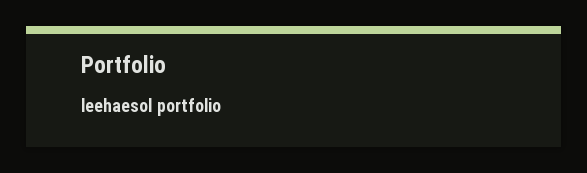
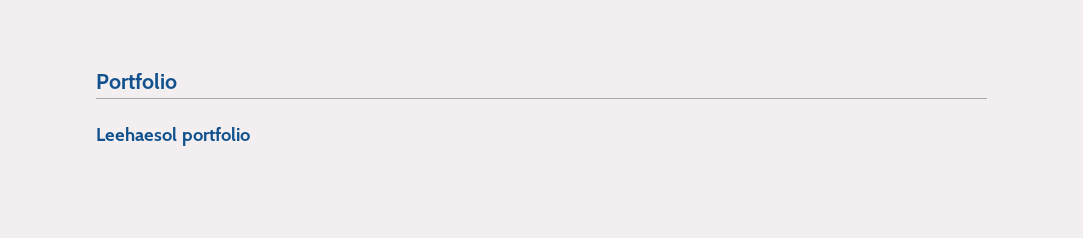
- leehaesol portfolio
+ Leehaesol portfolio

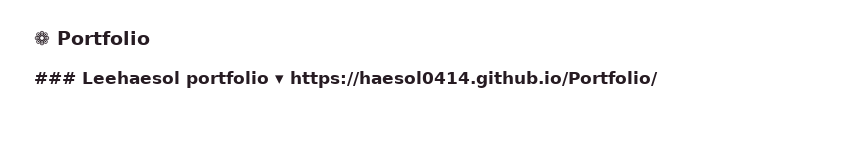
- Portfolio
+ ❁ Portfolio
- Leehaesol portfolio
+ ### Leehaesol portfolio ▾ https://haesol0414.github.io/Portfolio/

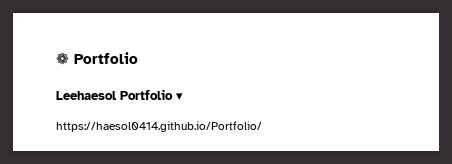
- ### Leehaesol portfolio ▾ https://haesol0414.github.io/Portfolio/
+ Leehaesol Portfolio ▾
+ https://haesol0414.github.io/Portfolio/

